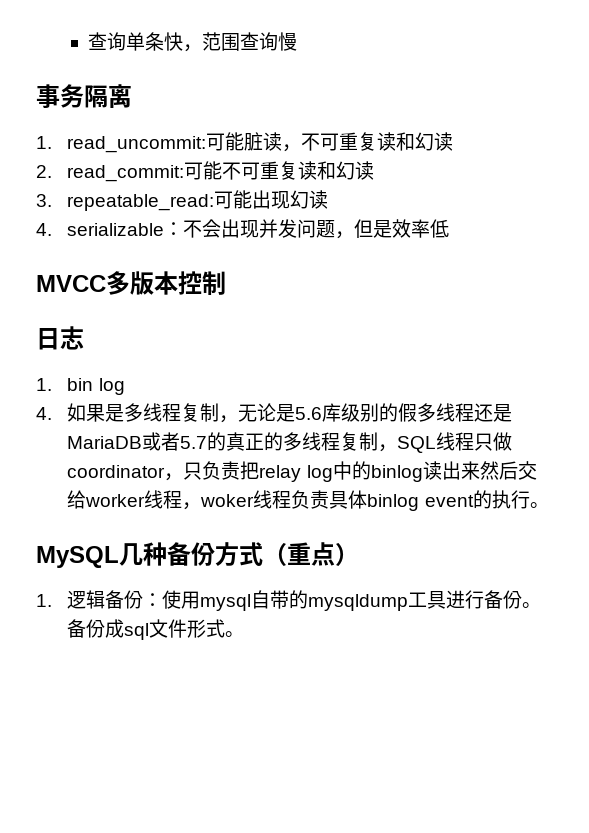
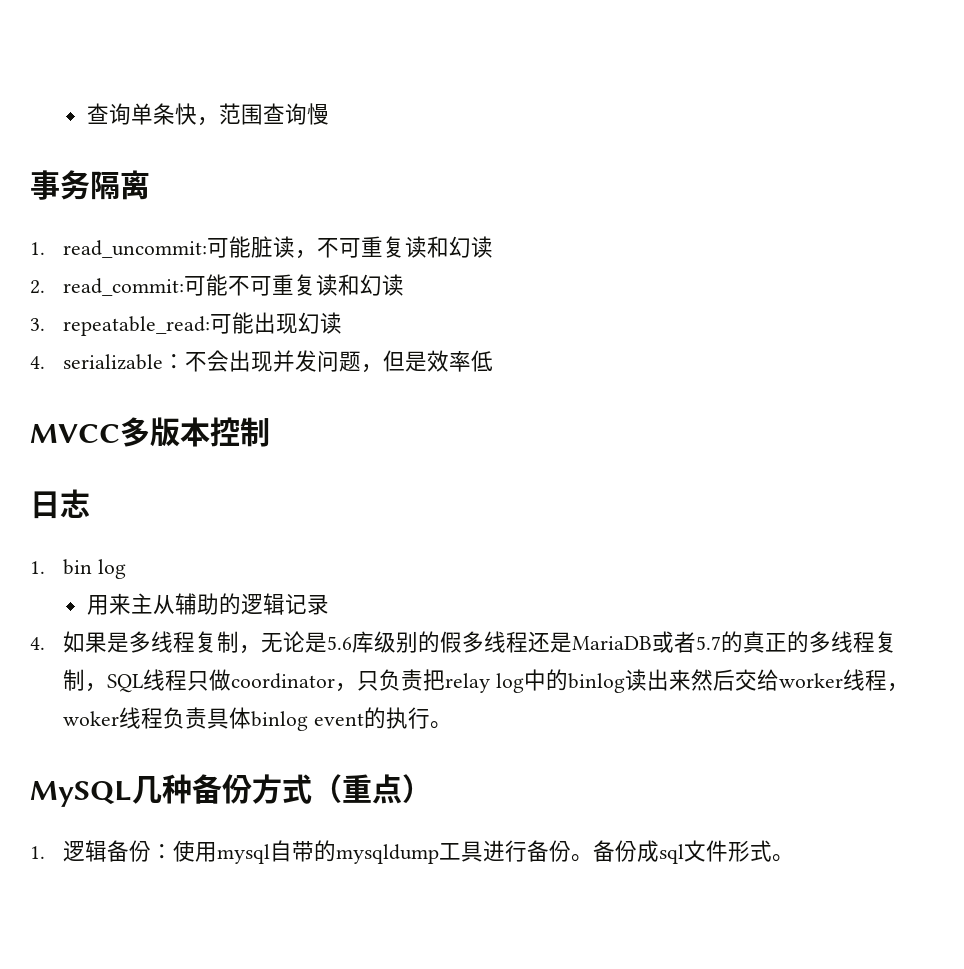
+ 用来主从辅助的逻辑记录

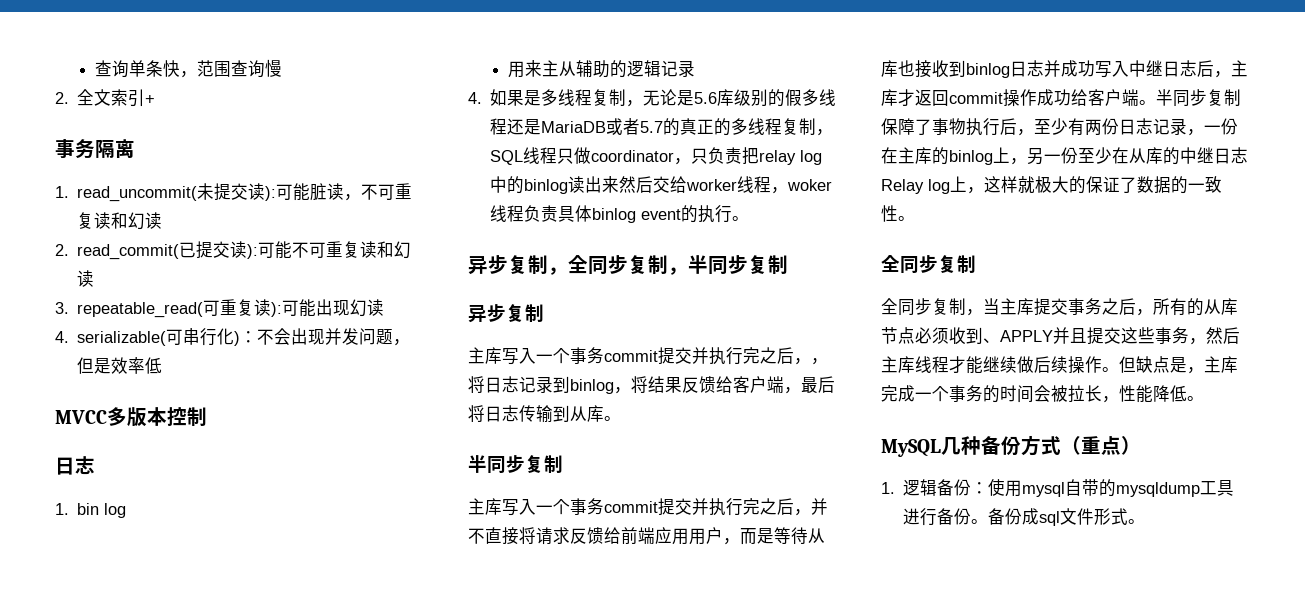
+ 2.全文索引+
- 1. read_uncommit:可能脏读，不可重复读和幻读
+ 1. read_uncommit(未提交读):可能脏读，不可重复读和幻读
- 2. read_commit:可能不可重复读和幻读
+ 2. read_commit(已提交读):可能不可重复读和幻读
- 3. repeatable_read:可能出现幻读
+ 3. repeatable_read(可重复读):可能出现幻读
- 4. serializable：不会出现并发问题，但是效率低
+ 4. serializable(可串行化)：不会出现并发问题，但是效率低
+ 异步复制，全同步复制，半同步复制
+ 异步复制
+ 主库写入一个事务commit提交并执行完之后，，将日志记录到binlog，将结果反馈给客户端，最后将日志传输到从库。
+ 半同步复制
+ 主库写入一个事务commit提交并执行完之后，并不直接将请求反馈给前端应用用户，而是等待从库也接收到binlog日志并成功写入中继日志后，主库才返回commit操作成功给客户端。半同步复制保障了事物执行后，至少有两份日志记录，一份在主库的binlog上，另一份至少在从库的中继日志Relay log上，这样就极大的保证了数据的一致性。
+ 全同步复制
+ 全同步复制，当主库提交事务之后，所有的从库节点必须收到、APPLY并且提交这些事务，然后主库线程才能继续做后续操作。但缺点是，主库完成一个事务的时间会被拉长，性能降低。

